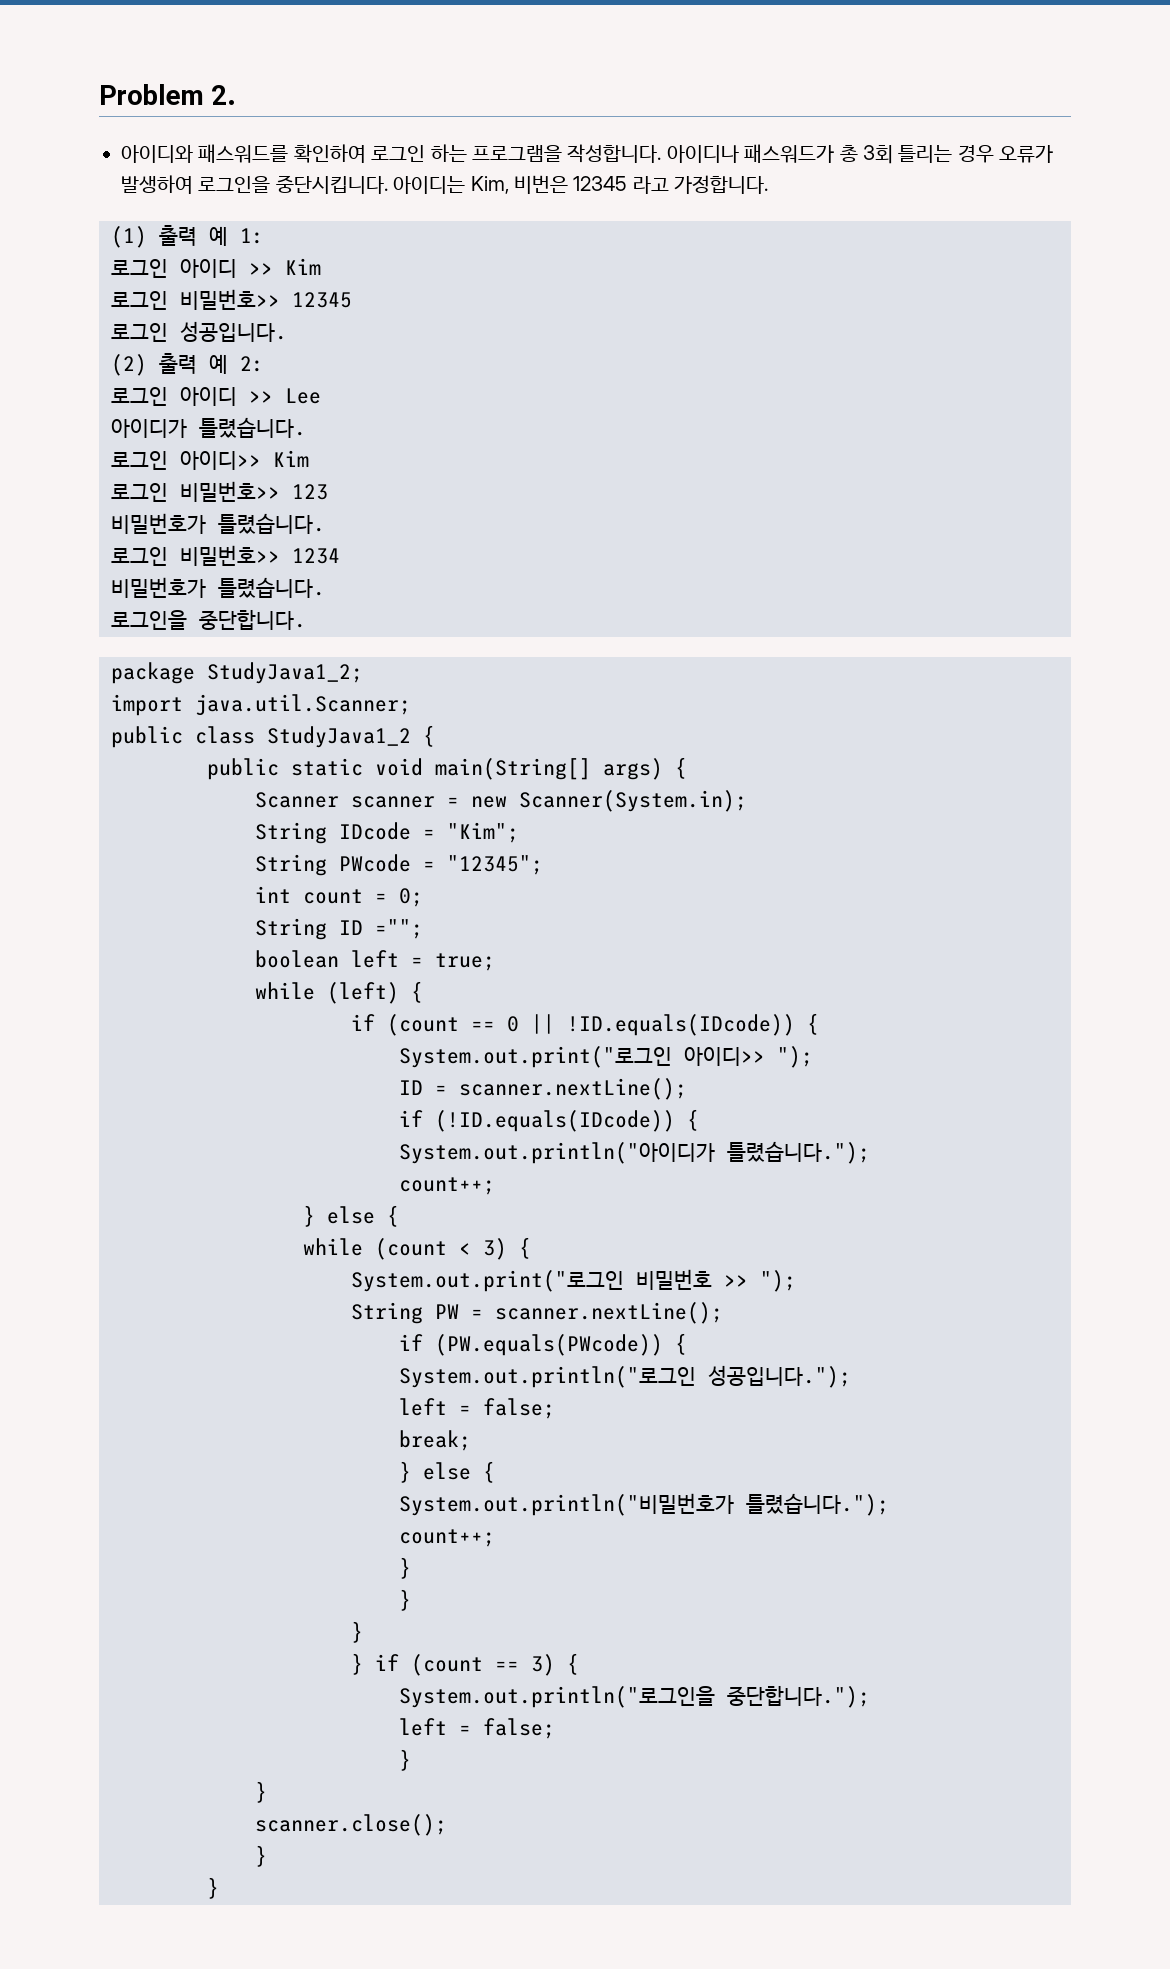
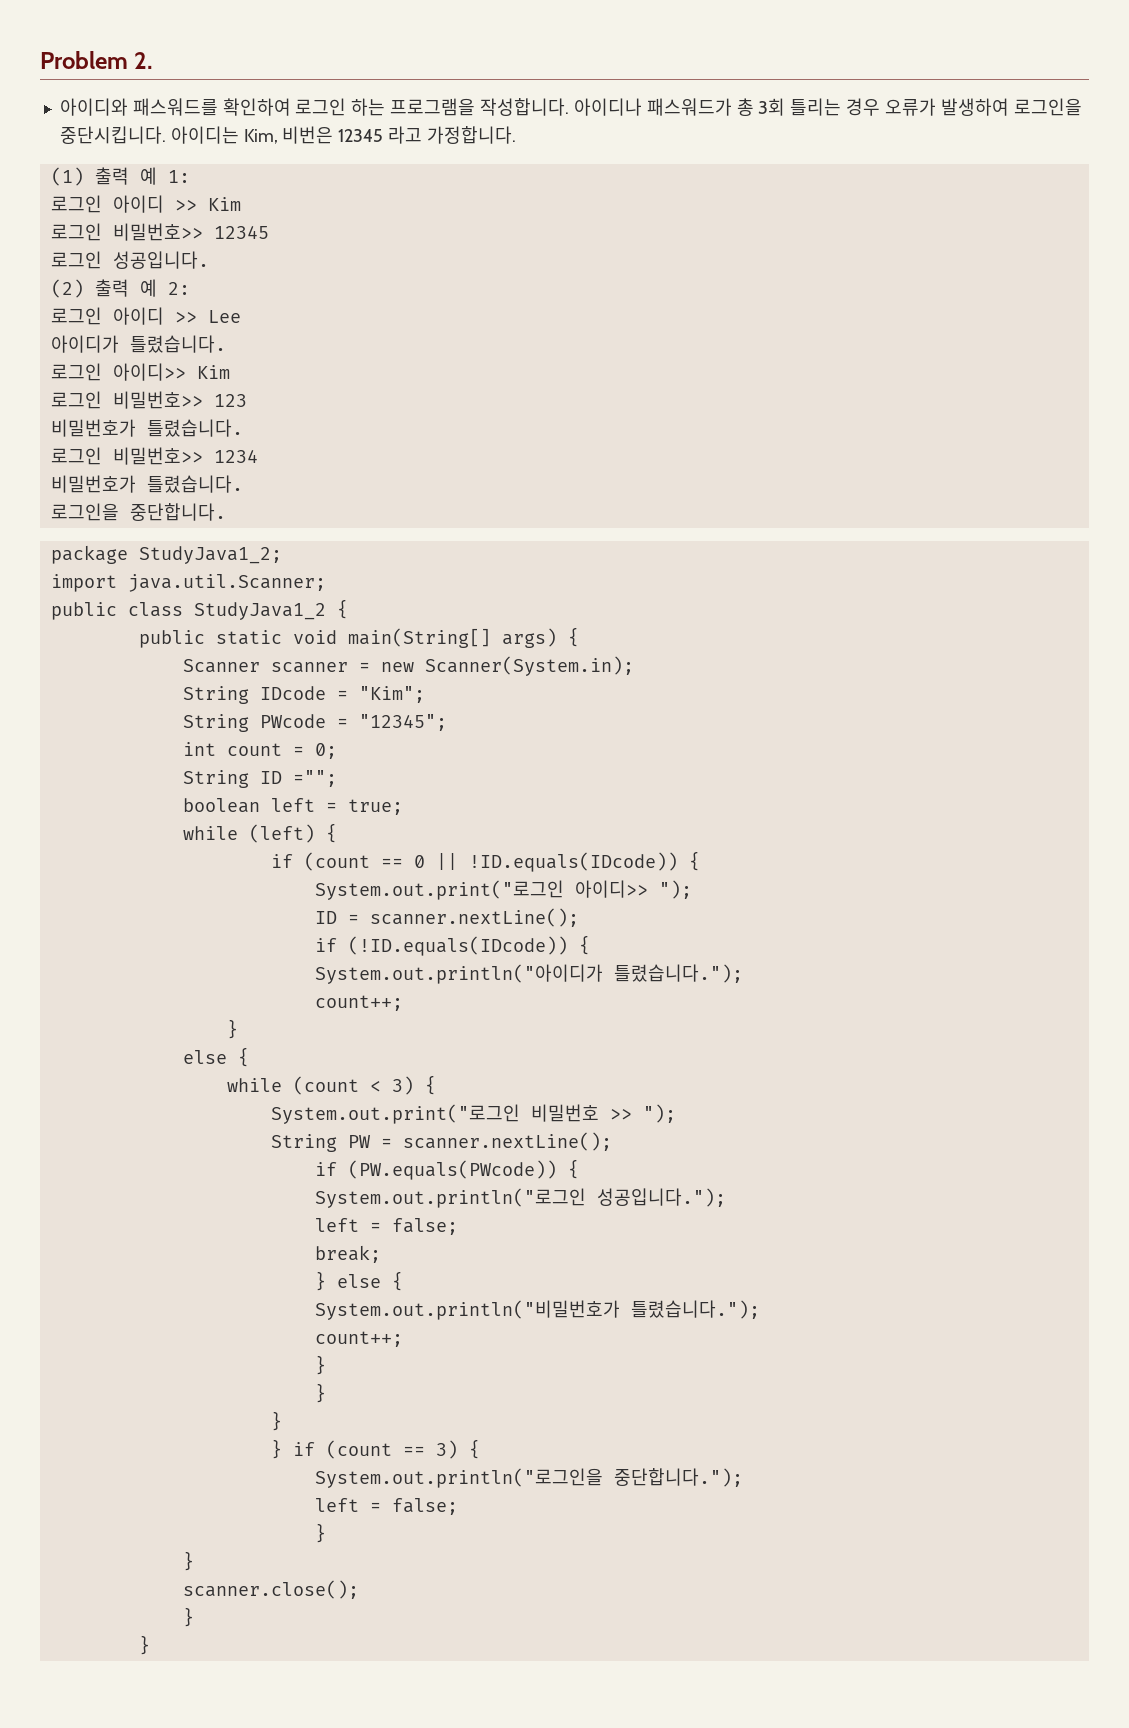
  System.out.println("아이디가 틀렸습니다.");
  count++;
- } else {
+ }
+ else {

